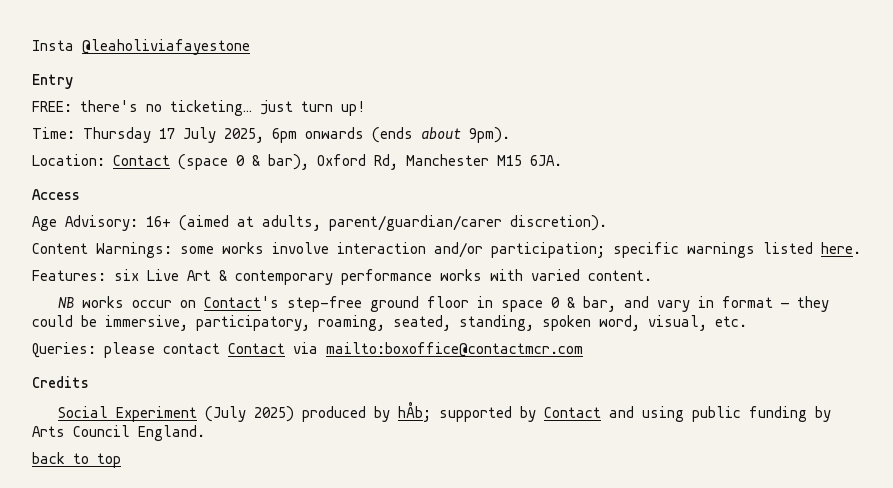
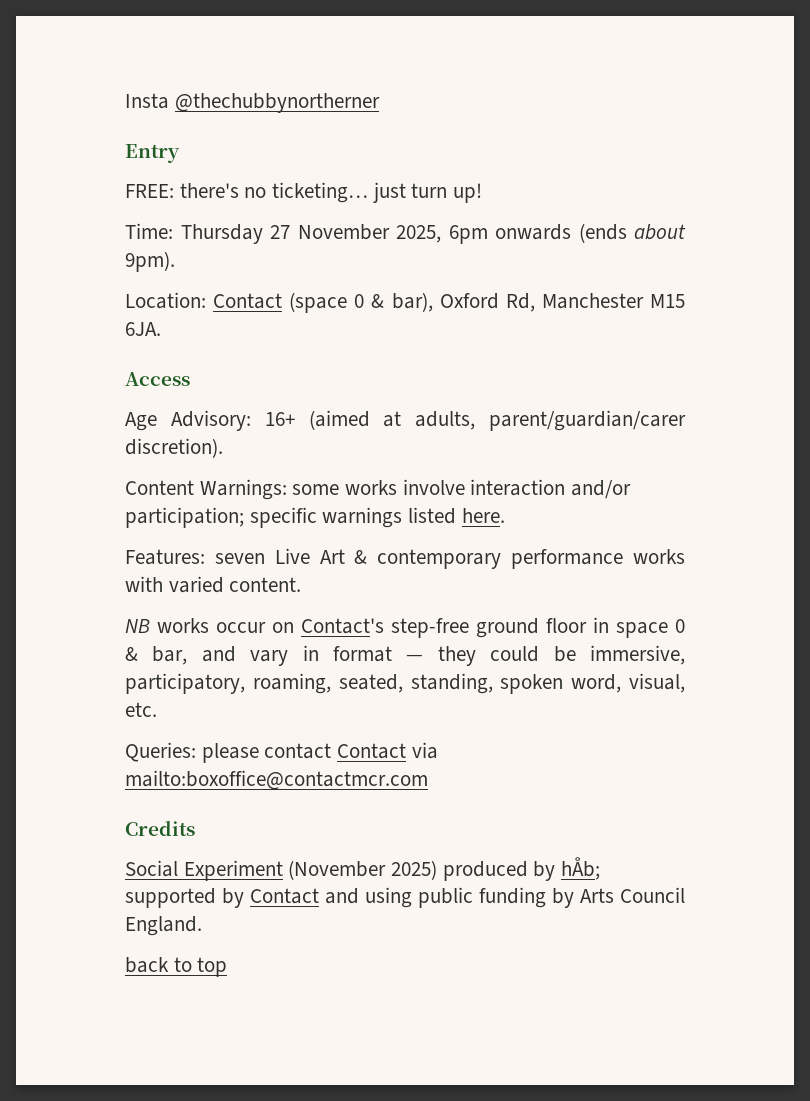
- Insta @leaholiviafayestone
+ Insta @thechubbynortherner
- Time: Thursday 17 July 2025, 6pm onwards (ends about 9pm).
+ Time: Thursday 27 November 2025, 6pm onwards (ends about 9pm).
- Features: six Live Art & contemporary performance works with varied content.
+ Features: seven Live Art & contemporary performance works with varied content.
- Social Experiment (July 2025) produced by hÅb; supported by Contact and using public funding by Arts Council England.
+ Social Experiment (November 2025) produced by hÅb; supported by Contact and using public funding by Arts Council England.

